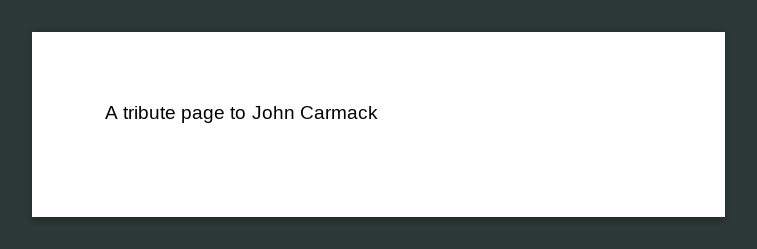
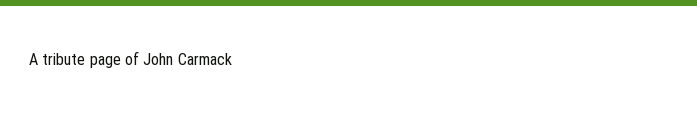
- A tribute page to John Carmack
+ A tribute page of John Carmack

